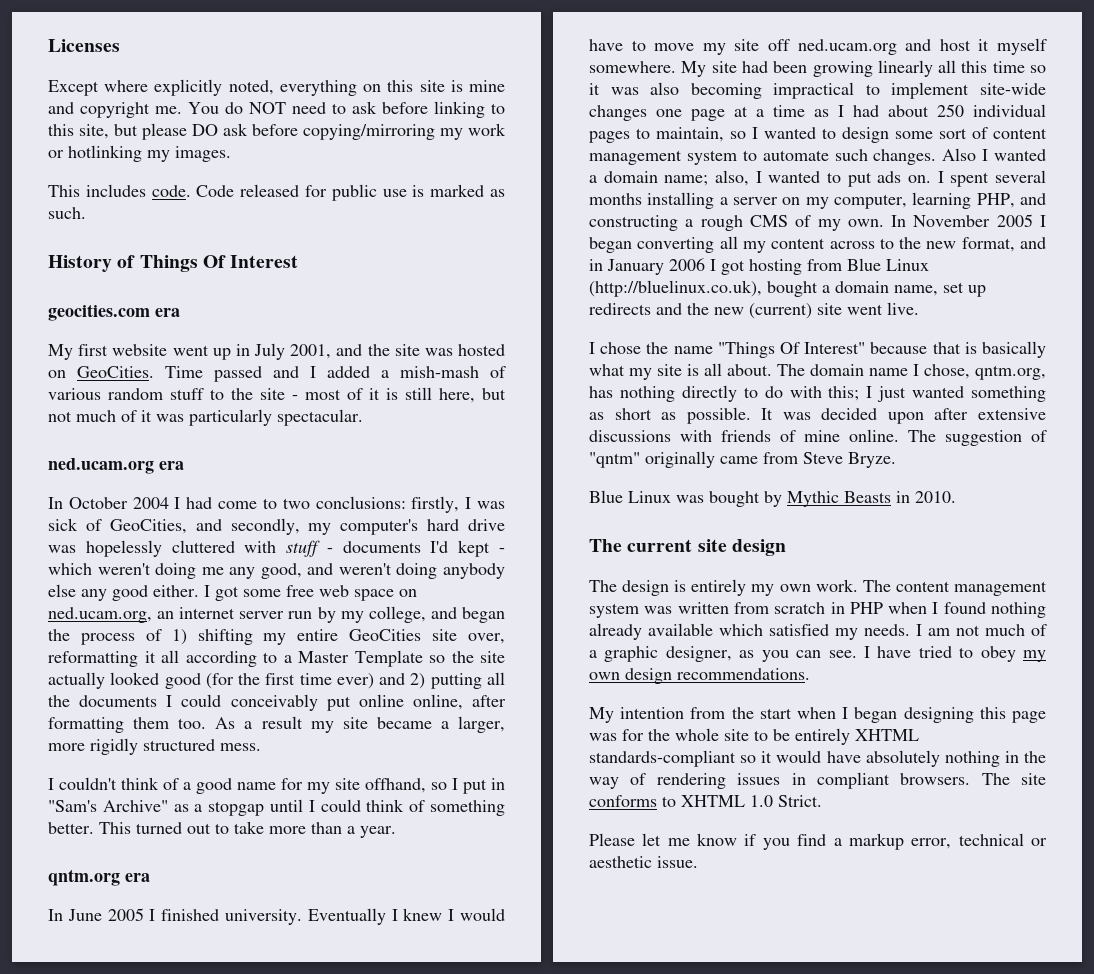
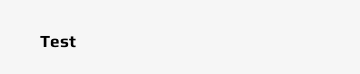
- Licenses
- Except where explicitly noted, everything on this site is mine and copyright me. You do NOT need to ask before linking to this site, but please DO ask before copying/mirroring my work or hotlinking my images.
- This includes code. Code released for public use is marked as such.
- History of Things Of Interest
- geocities.com era
- My first website went up in July 2001, and the site was hosted on GeoCities. Time passed and I added a mish-mash of various random stuff to the site - most of it is still here, but not much of it was particularly spectacular.
- ned.ucam.org era
- In October 2004 I had come to two conclusions: firstly, I was sick of GeoCities, and secondly, my computer's hard drive was hopelessly cluttered with stuff - documents I'd kept - which weren't doing me any good, and weren't doing anybody else any good either. I got some free web space on ned.ucam.org, an internet server run by my college, and began the process of 1) shifting my entire GeoCities site over, reformatting it all according to a Master Template so the site actually looked good (for the first time ever) and 2) putting all the documents I could conceivably put online online, after formatting them too. As a result my site became a larger, more rigidly structured mess.
- I couldn't think of a good name for my site offhand, so I put in "Sam's Archive" as a stopgap until I could think of something better. This turned out to take more than a year.
- qntm.org era
- In June 2005 I finished university. Eventually I knew I would have to move my site off ned.ucam.org and host it myself somewhere. My site had been growing linearly all this time so it was also becoming impractical to implement site-wide changes one page at a time as I had about 250 individual pages to maintain, so I wanted to design some sort of content management system to automate such changes. Also I wanted a domain name; also, I wanted to put ads on. I spent several months installing a server on my computer, learning PHP, and constructing a rough CMS of my own. In November 2005 I began converting all my content across to the new format, and in January 2006 I got hosting from Blue Linux (http://bluelinux.co.uk), bought a domain name, set up redirects and the new (current) site went live.
- I chose the name "Things Of Interest" because that is basically what my site is all about. The domain name I chose, qntm.org, has nothing directly to do with this; I just wanted something as short as possible. It was decided upon after extensive discussions with friends of mine online. The suggestion of "qntm" originally came from Steve Bryze.
- Blue Linux was bought by Mythic Beasts in 2010.
- The current site design
- The design is entirely my own work. The content management system was written from scratch in PHP when I found nothing already available which satisfied my needs. I am not much of a graphic designer, as you can see. I have tried to obey my own design recommendations.
- My intention from the start when I began designing this page was for the whole site to be entirely XHTML standards-compliant so it would have absolutely nothing in the way of rendering issues in compliant browsers. The site conforms to XHTML 1.0 Strict.
- Please let me know if you find a markup error, technical or aesthetic issue.
+ Test

